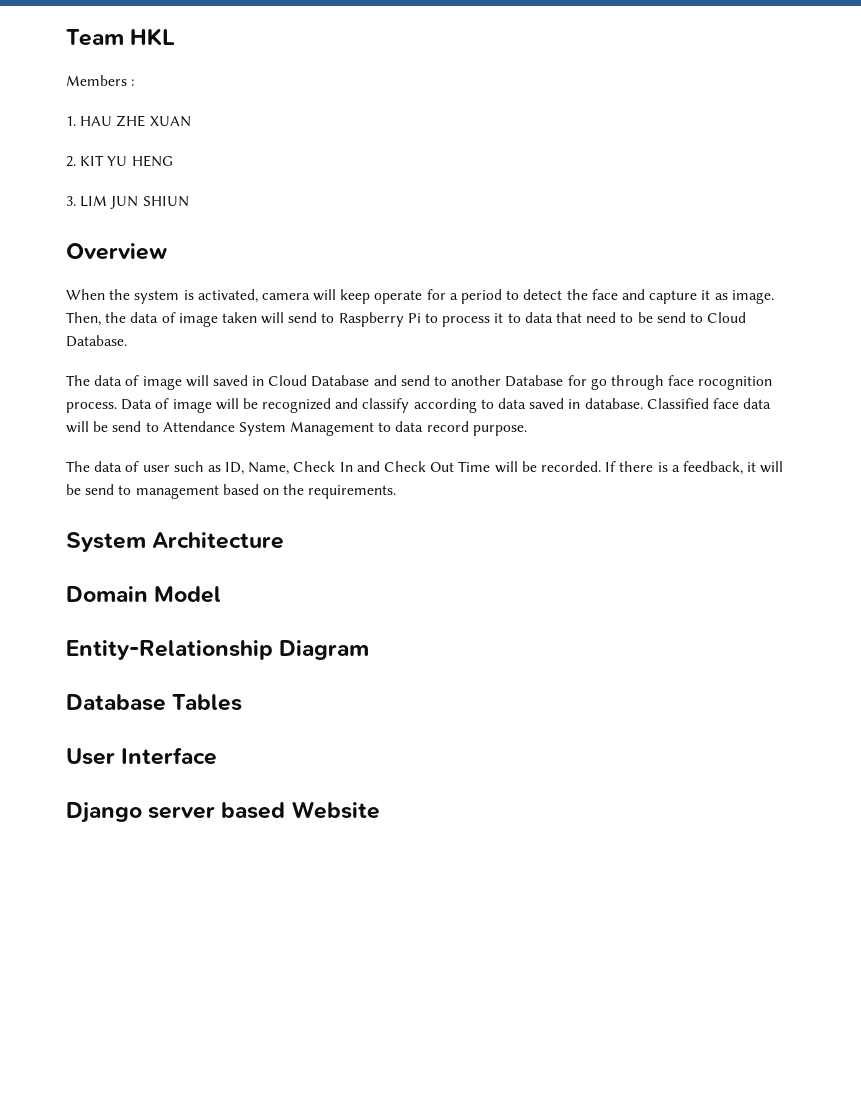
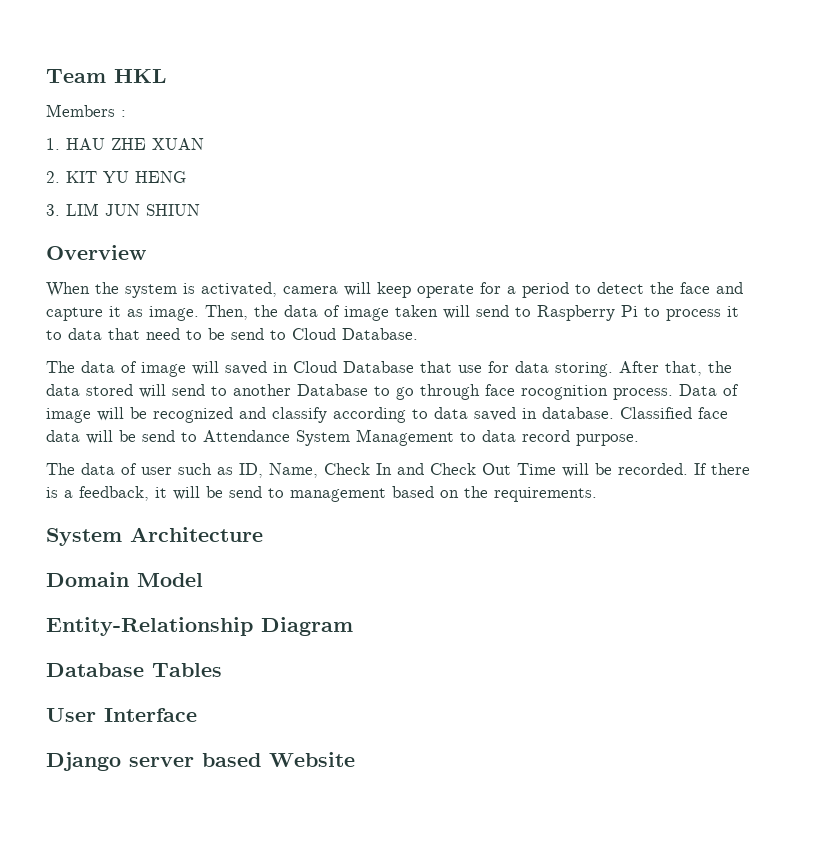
- The data of image will saved in Cloud Database and send to another Database for go through face rocognition process.
+ The data of image will saved in Cloud Database that use for data storing. After that, the data stored will send to another Database to go through face rocognition process.

